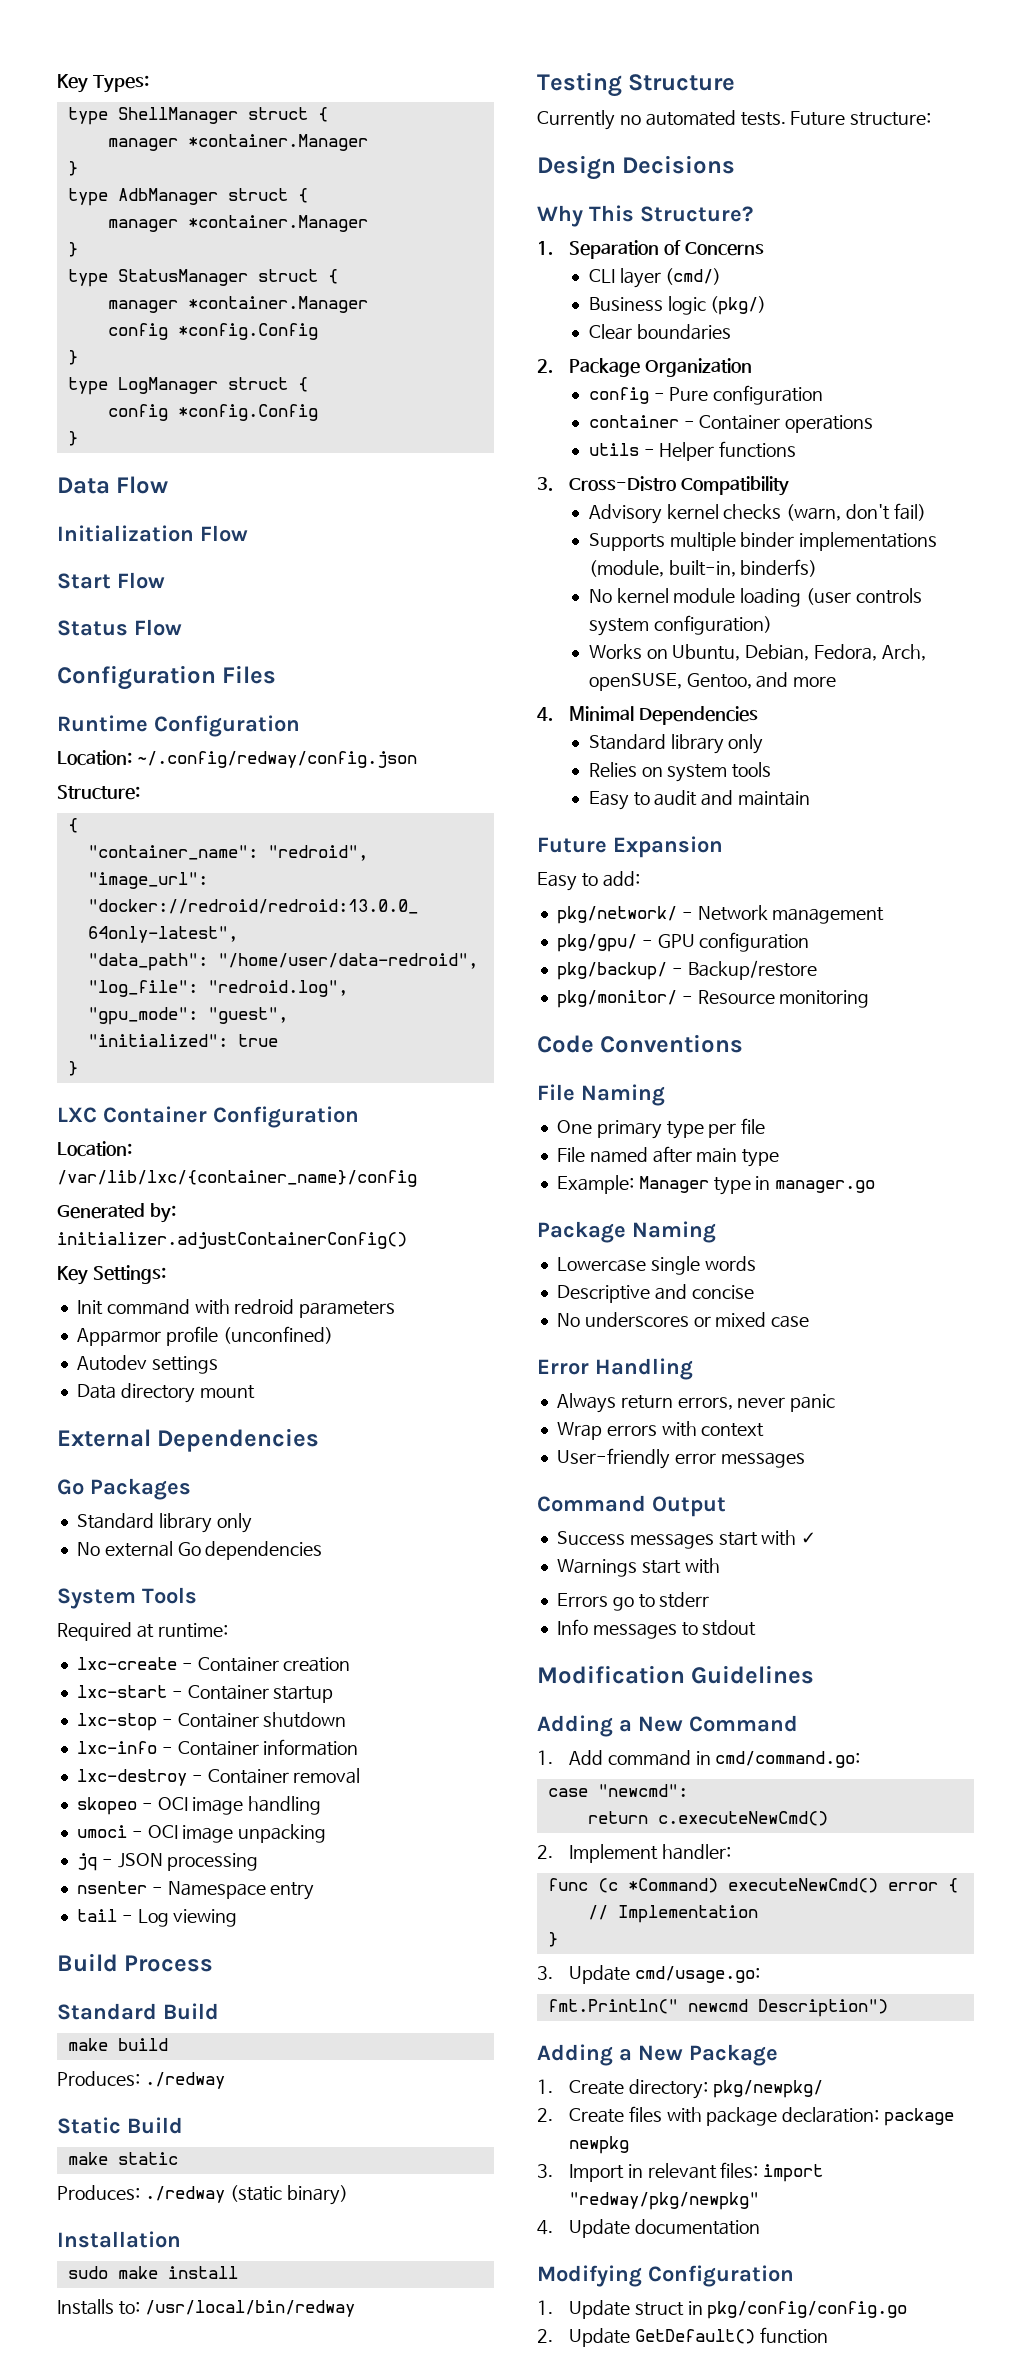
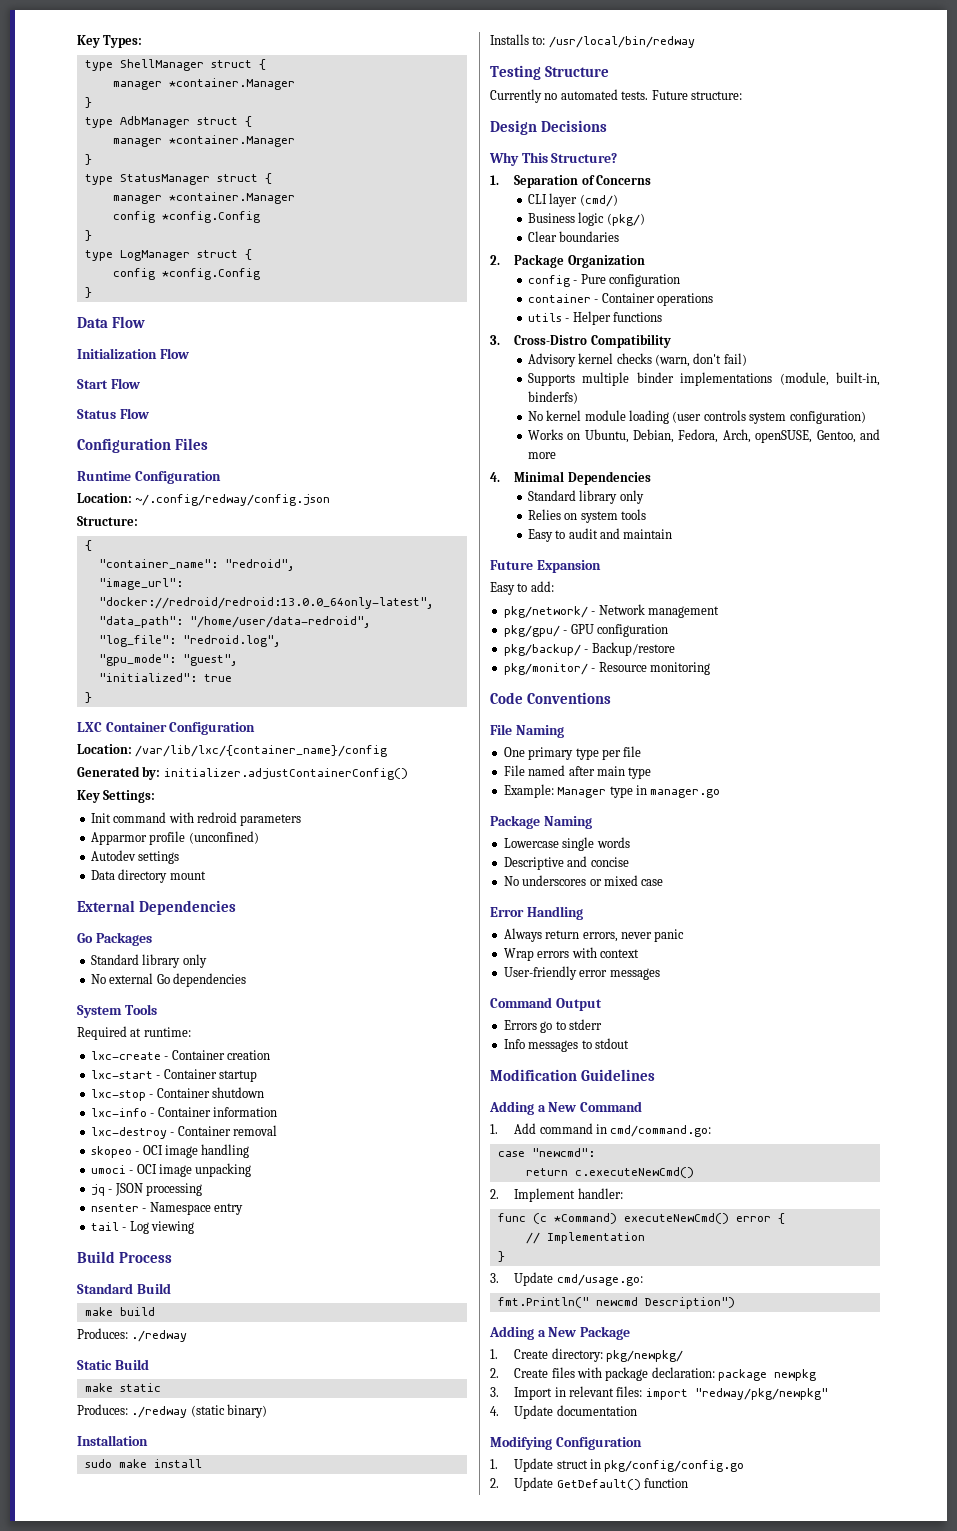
- Success messages start with ✓
- Warnings start with

